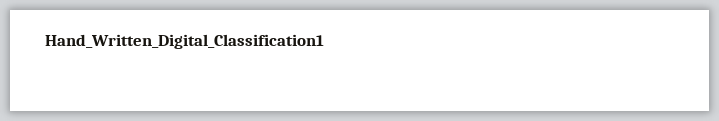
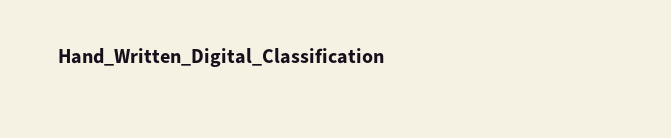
- Hand_Written_Digital_Classification1
+ Hand_Written_Digital_Classification

